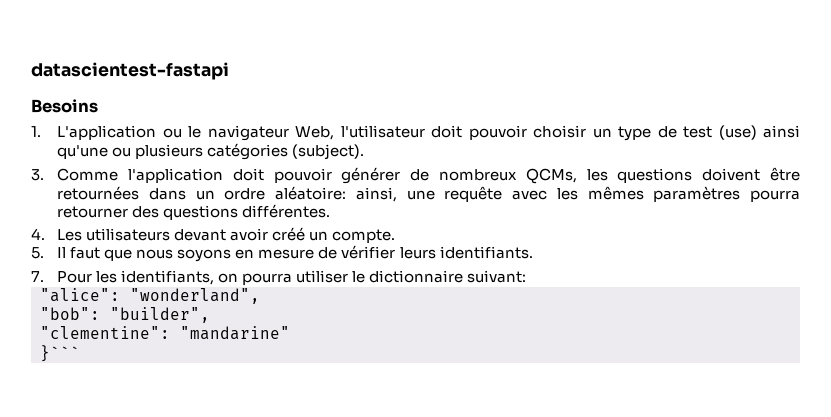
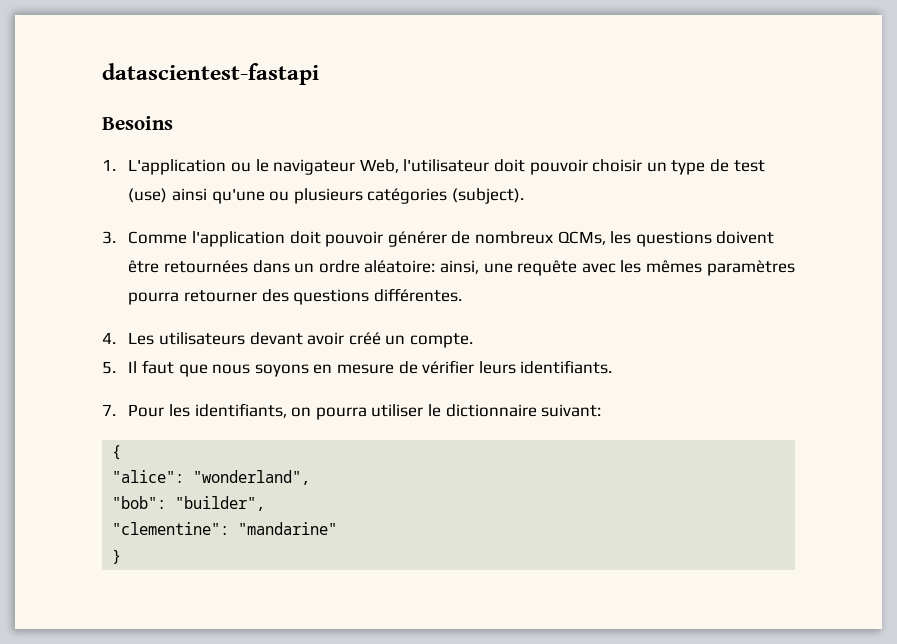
+ {
- }```
+ }

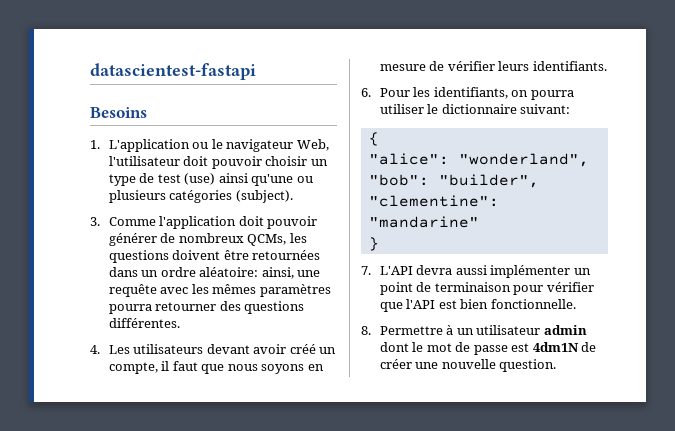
- 4. Les utilisateurs devant avoir créé un compte.
- 5. Il faut que nous soyons en mesure de vérifier leurs identifiants.
+ 4. Les utilisateurs devant avoir créé un compte, il faut que nous soyons en mesure de vérifier leurs identifiants.
- 7. Pour les identifiants, on pourra utiliser le dictionnaire suivant:
+ 6. Pour les identifiants, on pourra utiliser le dictionnaire suivant:
+ 7. L'API devra aussi implémenter un point de terminaison pour vérifier que l'API est bien fonctionnelle.
+ 8. Permettre à un utilisateur admin dont le mot de passe est 4dm1N de créer une nouvelle question.

